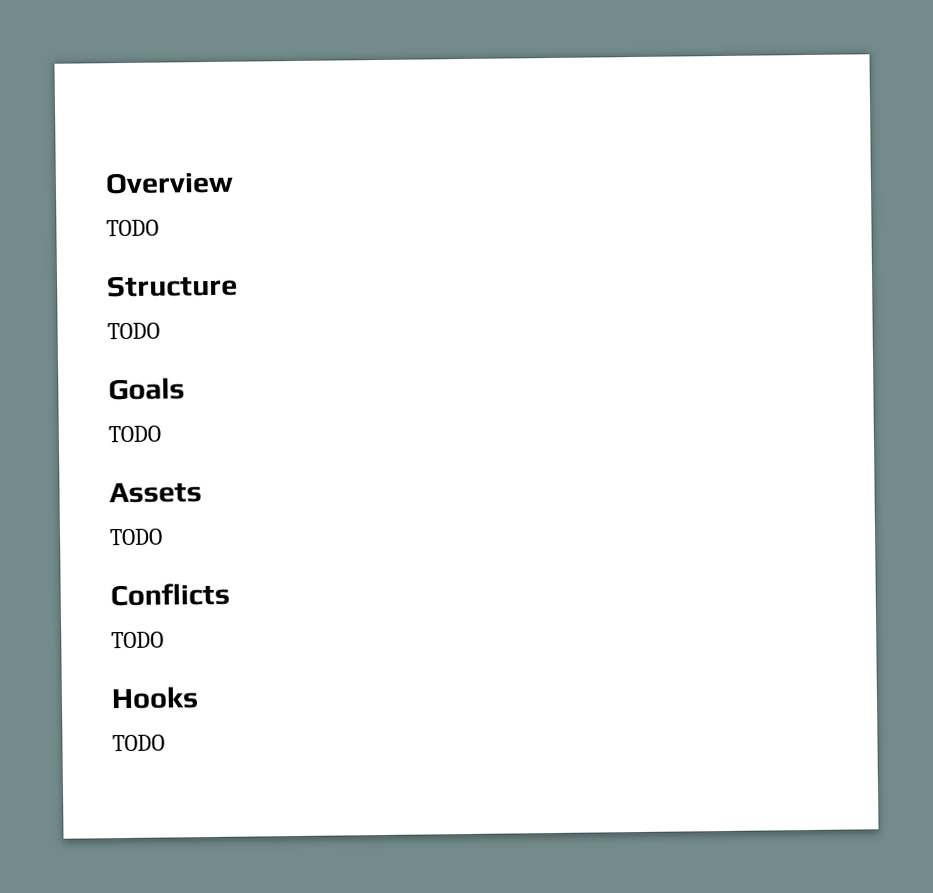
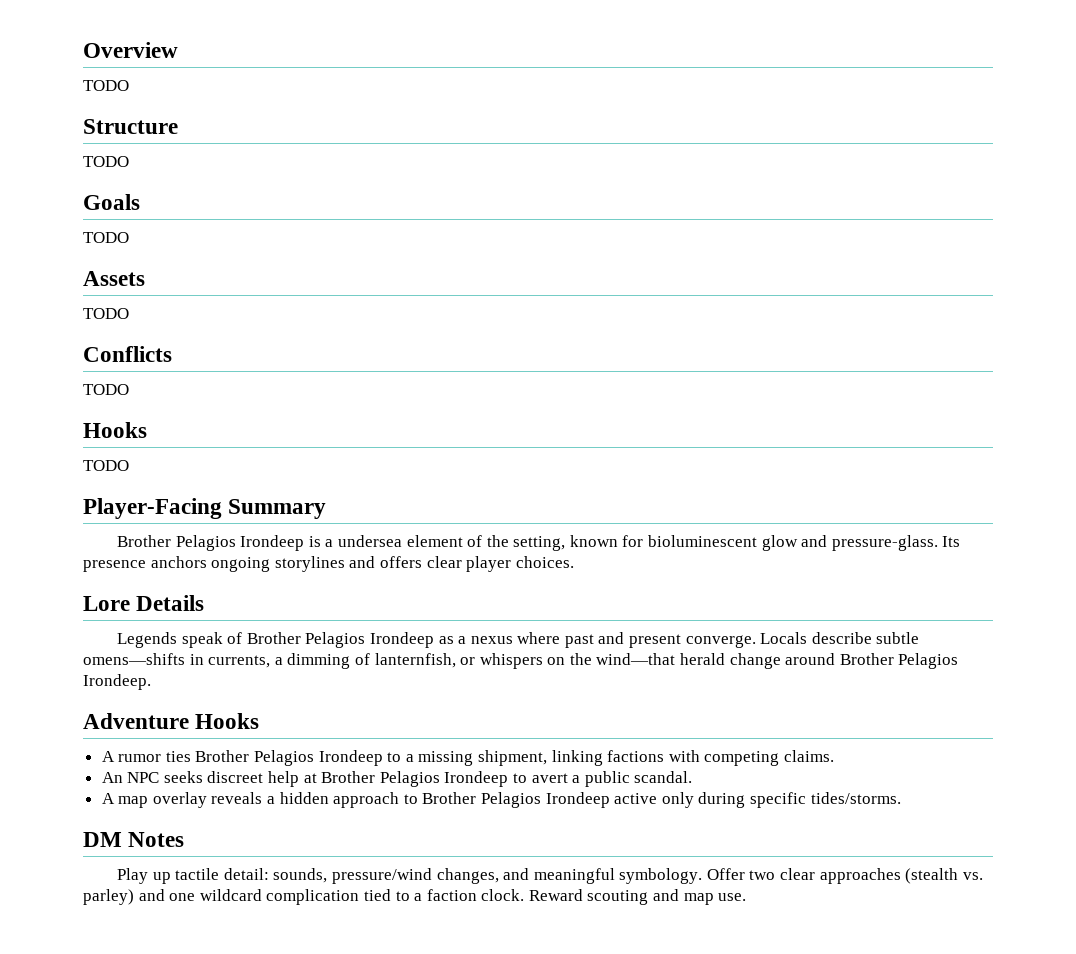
+ Player-Facing Summary
+ Brother Pelagios Irondeep is a undersea element of the setting, known for bioluminescent glow and pressure-glass. Its presence anchors ongoing storylines and offers clear player choices.
+ Lore Details
+ Legends speak of Brother Pelagios Irondeep as a nexus where past and present converge. Locals describe subtle omens—shifts in currents, a dimming of lanternfish, or whispers on the wind—that herald change around Brother Pelagios Irondeep.
+ Adventure Hooks
+ A rumor ties Brother Pelagios Irondeep to a missing shipment, linking factions with competing claims.
+ An NPC seeks discreet help at Brother Pelagios Irondeep to avert a public scandal.
+ A map overlay reveals a hidden approach to Brother Pelagios Irondeep active only during specific tides/storms.
+ DM Notes
+ Play up tactile detail: sounds, pressure/wind changes, and meaningful symbology. Offer two clear approaches (stealth vs. parley) and one wildcard complication tied to a faction clock. Reward scouting and map use.

